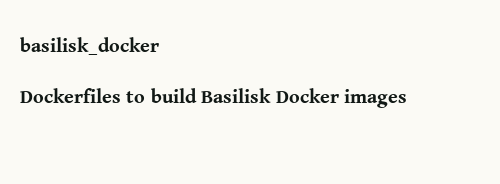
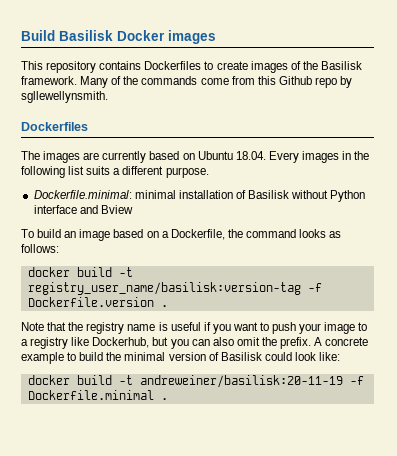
- basilisk_docker
- Dockerfiles to build Basilisk Docker images
+ Build Basilisk Docker images
+ This repository contains Dockerfiles to create images of the Basilisk framework. Many of the commands come from this Github repo by sgllewellynsmith.
+ Dockerfiles
+ The images are currently based on Ubuntu 18.04. Every images in the following list suits a different purpose.
+ Dockerfile.minimal: minimal installation of Basilisk without Python interface and Bview
+ To build an image based on a Dockerfile, the command looks as follows:
+ docker build -t registry_user_name/basilisk:version-tag -f Dockerfile.version .
+ Note that the registry name is useful if you want to push your image to a registry like Dockerhub, but you can also omit the prefix. A concrete example to build the minimal version of Basilisk could look like:
+ docker build -t andreweiner/basilisk:20-11-19 -f Dockerfile.minimal .

